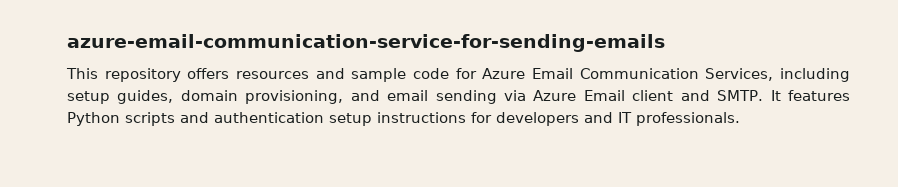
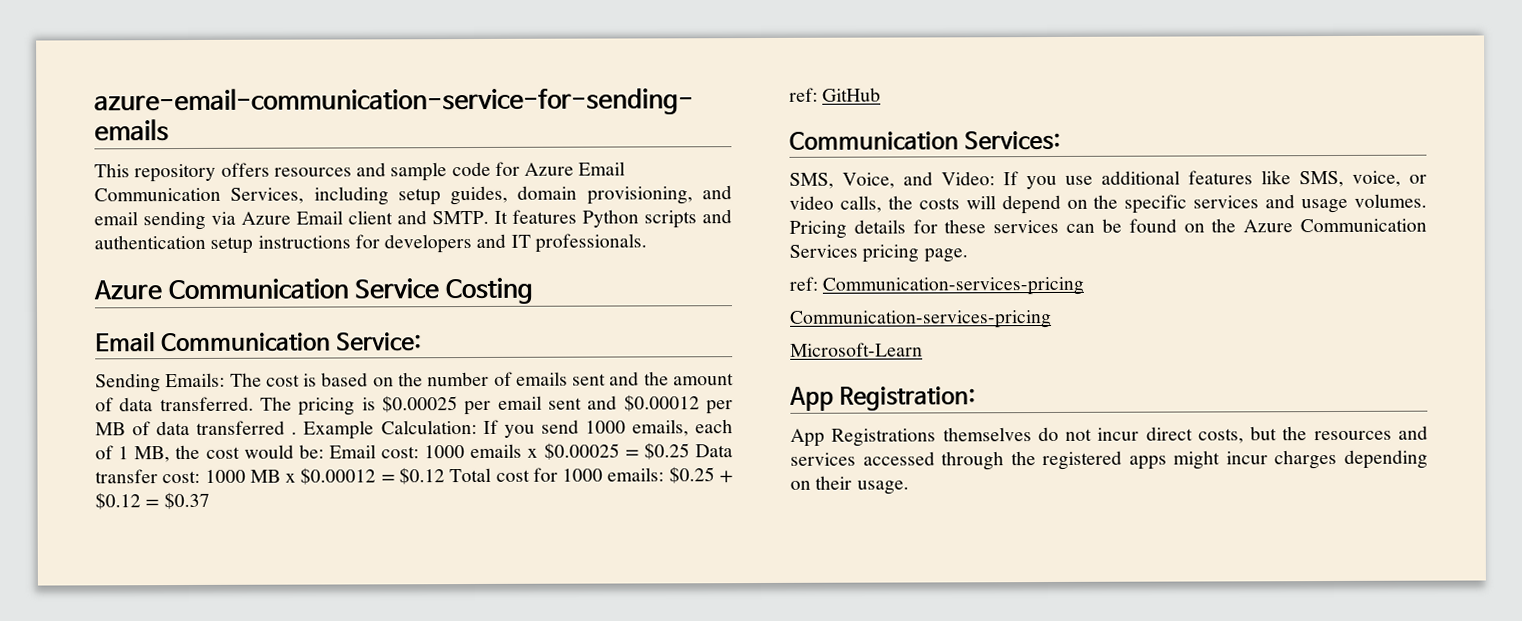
+ Azure Communication Service Costing
+ Email Communication Service:
+ Sending Emails: The cost is based on the number of emails sent and the amount of data transferred. The pricing is $0.00025 per email sent and $0.00012 per MB of data transferred . Example Calculation: If you send 1000 emails, each of 1 MB, the cost would be: Email cost: 1000 emails x $0.00025 = $0.25 Data transfer cost: 1000 MB x $0.00012 = $0.12 Total cost for 1000 emails: $0.25 + $0.12 = $0.37
+ ref: GitHub
+ Communication Services:
+ SMS, Voice, and Video: If you use additional features like SMS, voice, or video calls, the costs will depend on the specific services and usage volumes. Pricing details for these services can be found on the Azure Communication Services pricing page.
+ ref: Communication-services-pricing
+ Communication-services-pricing
+ Microsoft-Learn
+ App Registration:
+ App Registrations themselves do not incur direct costs, but the resources and services accessed through the registered apps might incur charges depending on their usage.

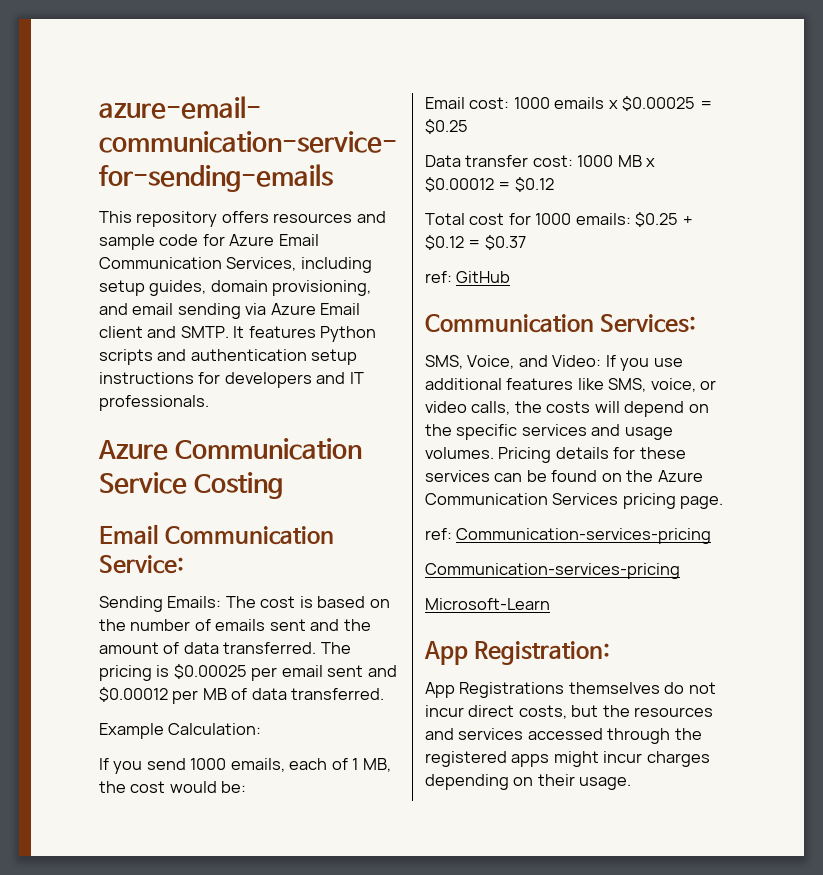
- The pricing is $0.00025 per email sent and $0.00012 per MB of data transferred . Example Calculation: If you send 1000 emails, each of 1 MB, the cost would be: Email cost: 1000 emails x $0.00025 = $0.25 Data transfer cost: 1000 MB x $0.00012 = $0.12 Total cost for 1000 emails: $0.25 + $0.12 = $0.37
+ The pricing is $0.00025 per email sent and $0.00012 per MB of data transferred.
+ Example Calculation:
+ If you send 1000 emails, each of 1 MB, the cost would be:
+ Email cost: 1000 emails x $0.00025 = $0.25
+ Data transfer cost: 1000 MB x $0.00012 = $0.12
+ Total cost for 1000 emails: $0.25 + $0.12 = $0.37

